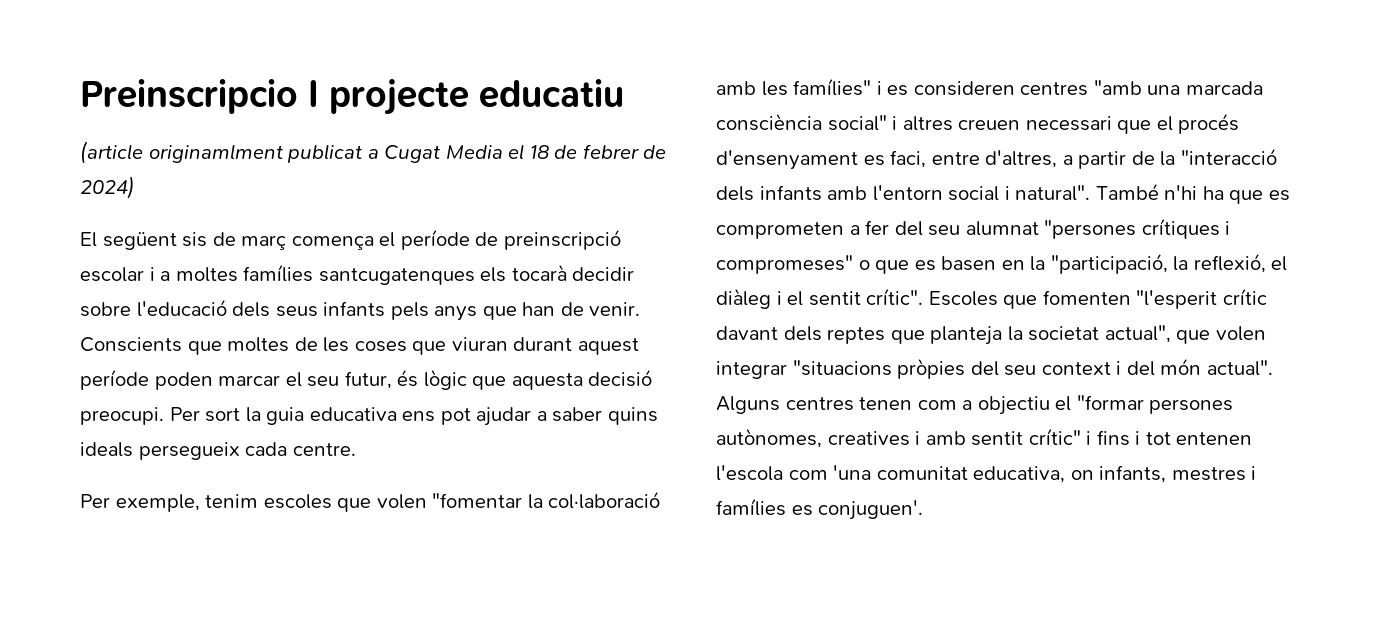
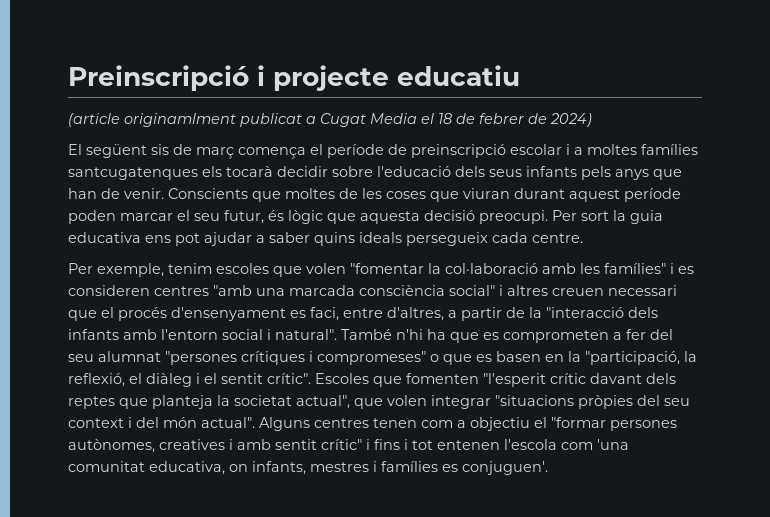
- Preinscripcio I projecte educatiu
+ Preinscripció i projecte educatiu

